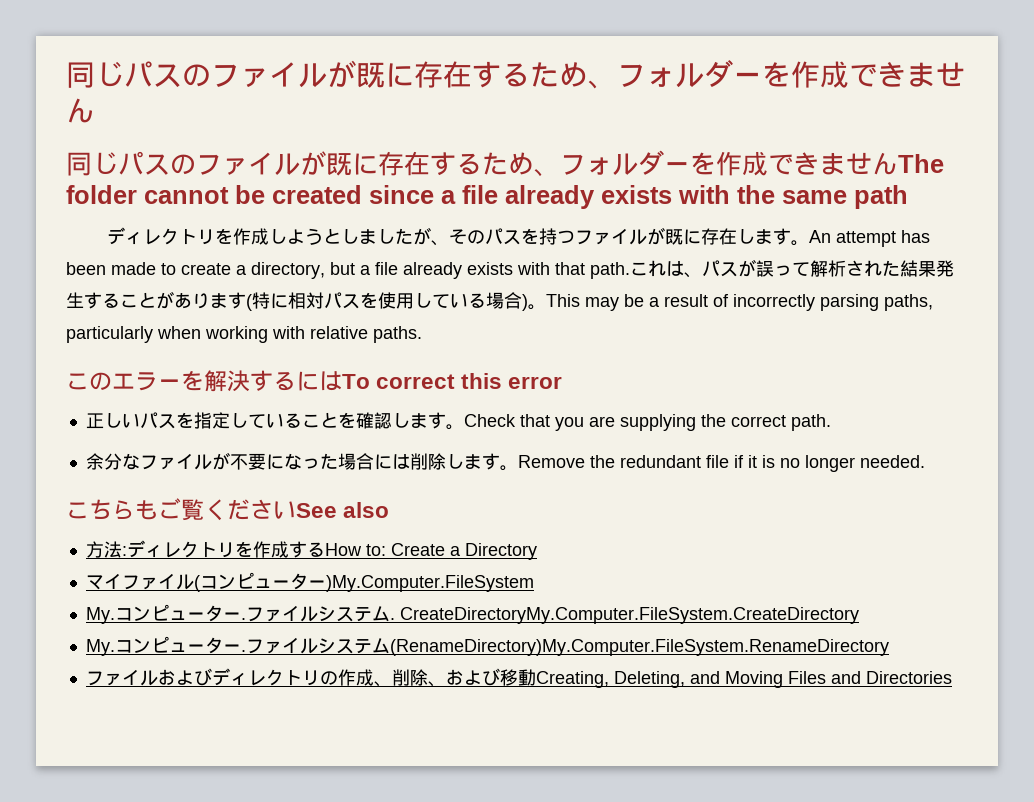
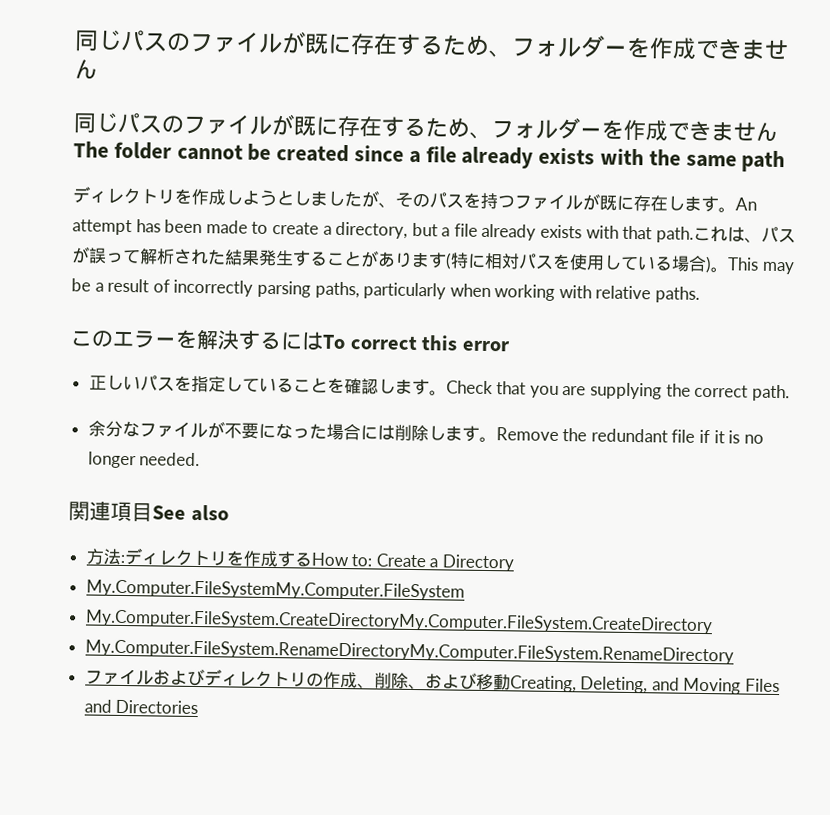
- こちらもご覧くださいSee also
+ 関連項目See also
- マイファイル(コンピューター)My.Computer.FileSystem
- My.コンピューター.ファイルシステム. CreateDirectoryMy.Computer.FileSystem.CreateDirectory
- My.コンピューター.ファイルシステム(RenameDirectory)My.Computer.FileSystem.RenameDirectory
+ My.Computer.FileSystemMy.Computer.FileSystem
+ My.Computer.FileSystem.CreateDirectoryMy.Computer.FileSystem.CreateDirectory
+ My.Computer.FileSystem.RenameDirectoryMy.Computer.FileSystem.RenameDirectory

